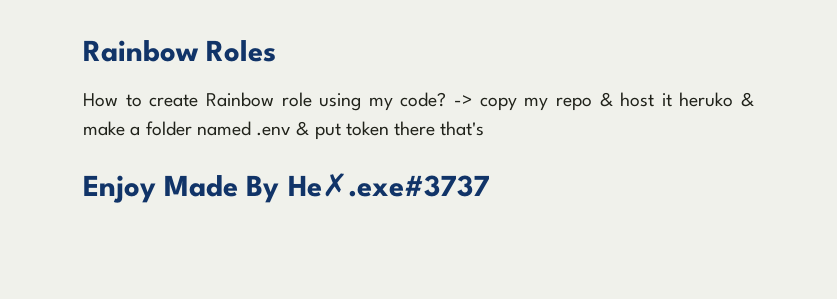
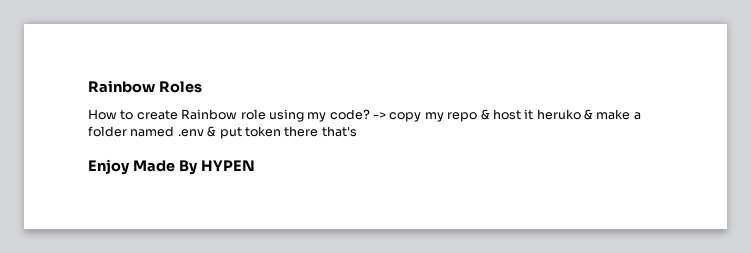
- Enjoy Made By He✗.exe#3737
+ Enjoy Made By HYPEN

